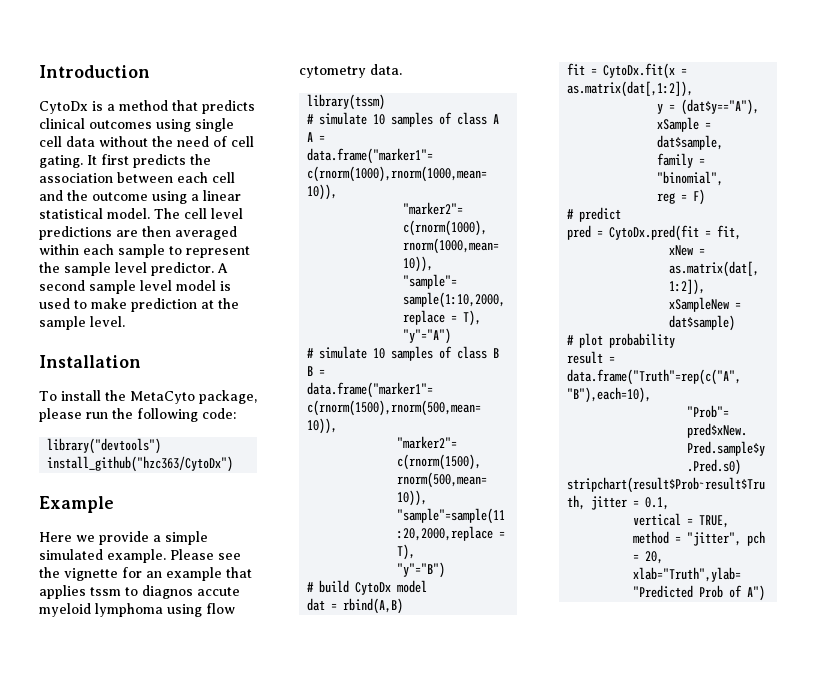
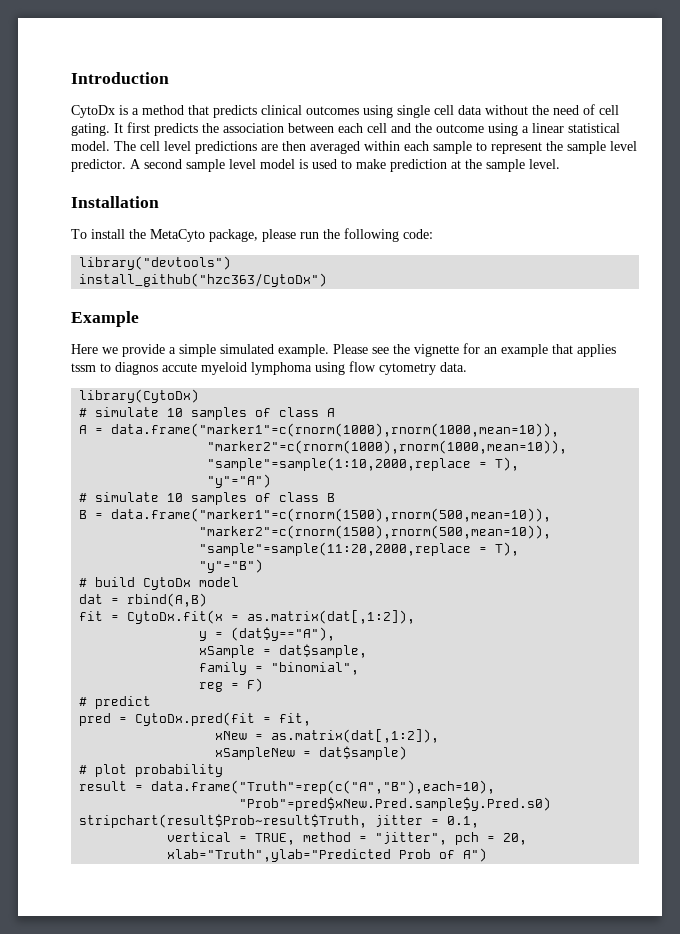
- library(tssm)
+ library(CytoDx)

